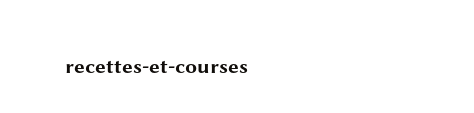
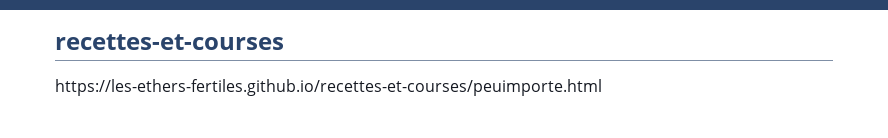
+ https://les-ethers-fertiles.github.io/recettes-et-courses/peuimporte.html

